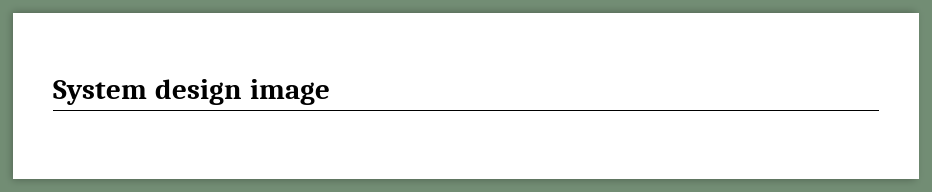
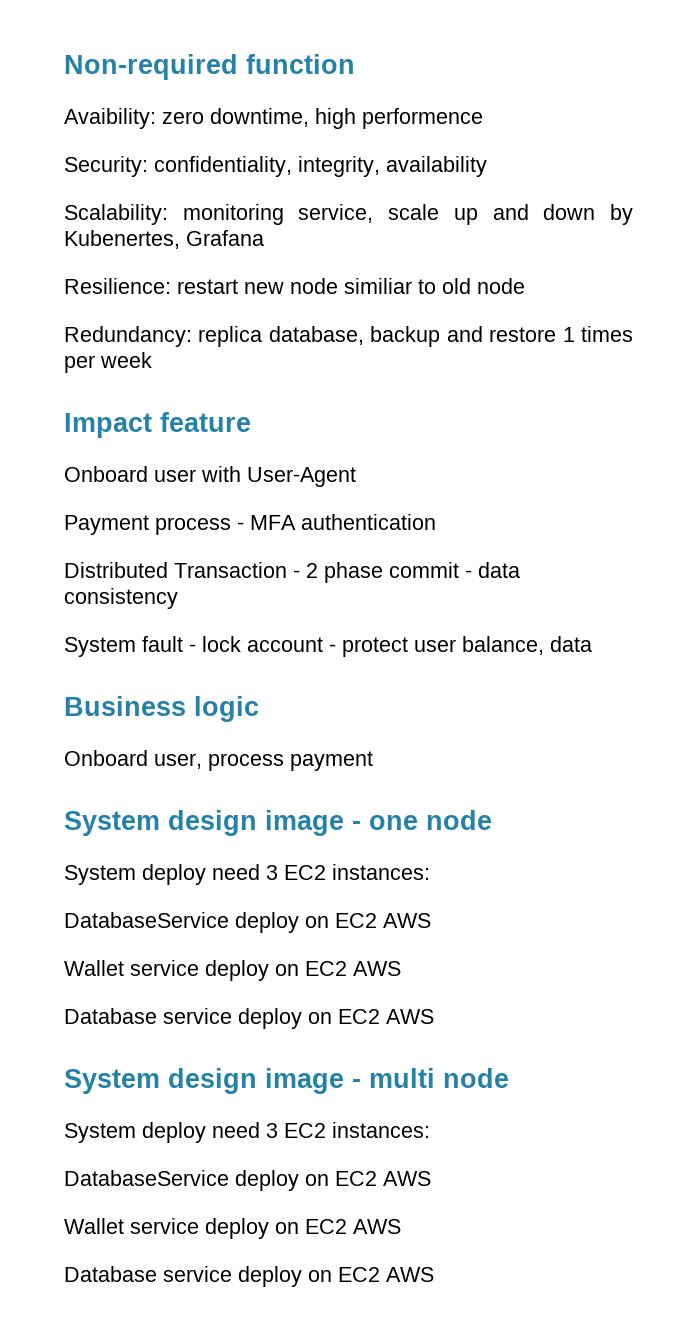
- System design image
+ Non-required function
+ Avaibility: zero downtime, high performence
+ Security: confidentiality, integrity, availability
+ Scalability: monitoring service, scale up and down by Kubenertes, Grafana
+ Resilience: restart new node similiar to old node
+ Redundancy: replica database, backup and restore 1 times per week
+ Impact feature
+ Onboard user with User-Agent
+ Payment process - MFA authentication
+ Distributed Transaction - 2 phase commit - data consistency
+ System fault - lock account - protect user balance, data
+ Business logic
+ Onboard user, process payment
+ System design image - one node
+ System deploy need 3 EC2 instances:
+ DatabaseService deploy on EC2 AWS
+ Wallet service deploy on EC2 AWS
+ Database service deploy on EC2 AWS
+ System design image - multi node
+ System deploy need 3 EC2 instances:
+ DatabaseService deploy on EC2 AWS
+ Wallet service deploy on EC2 AWS
+ Database service deploy on EC2 AWS

